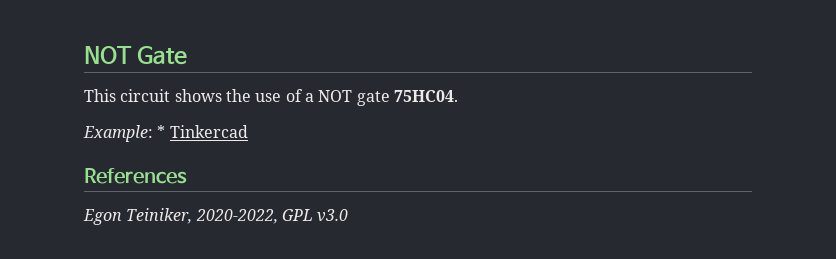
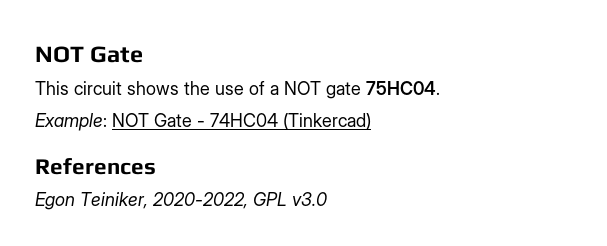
- Example: * Tinkercad
+ Example: NOT Gate - 74HC04 (Tinkercad)

